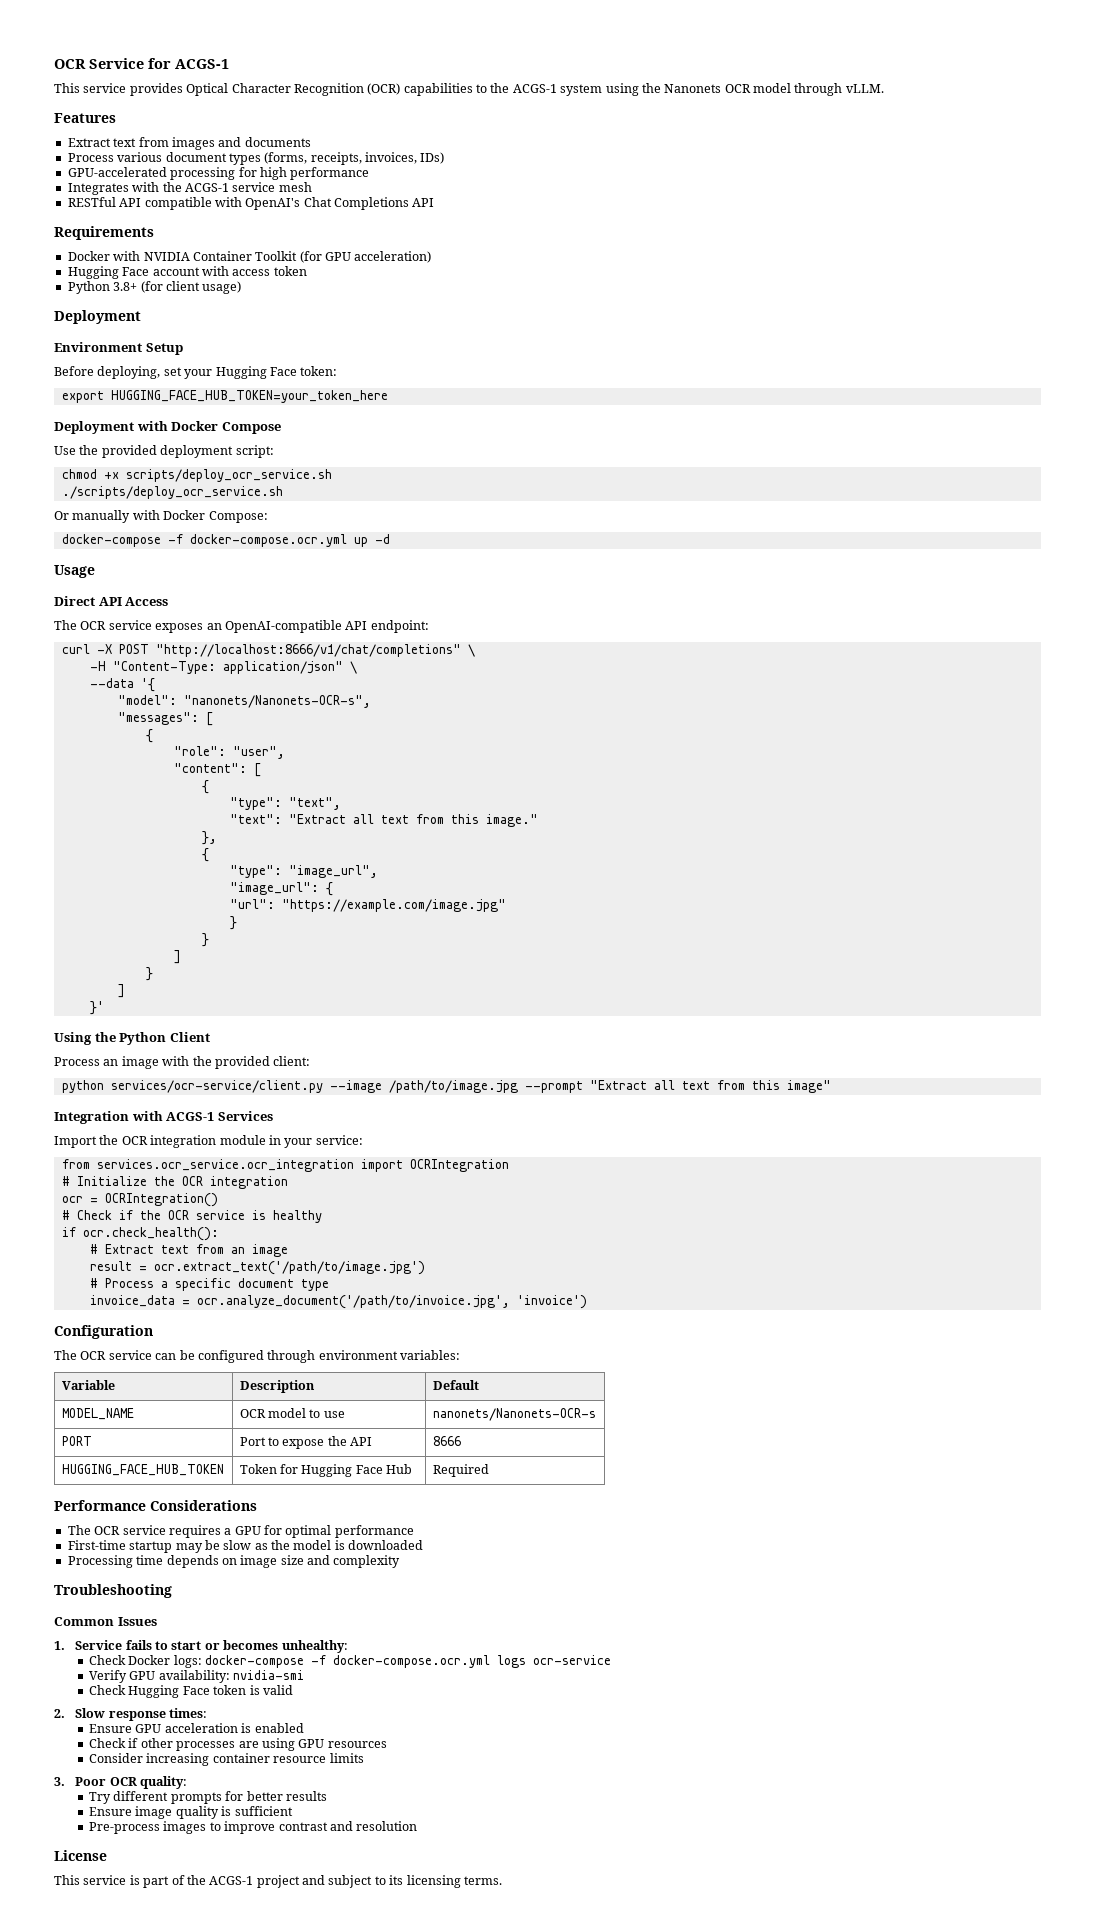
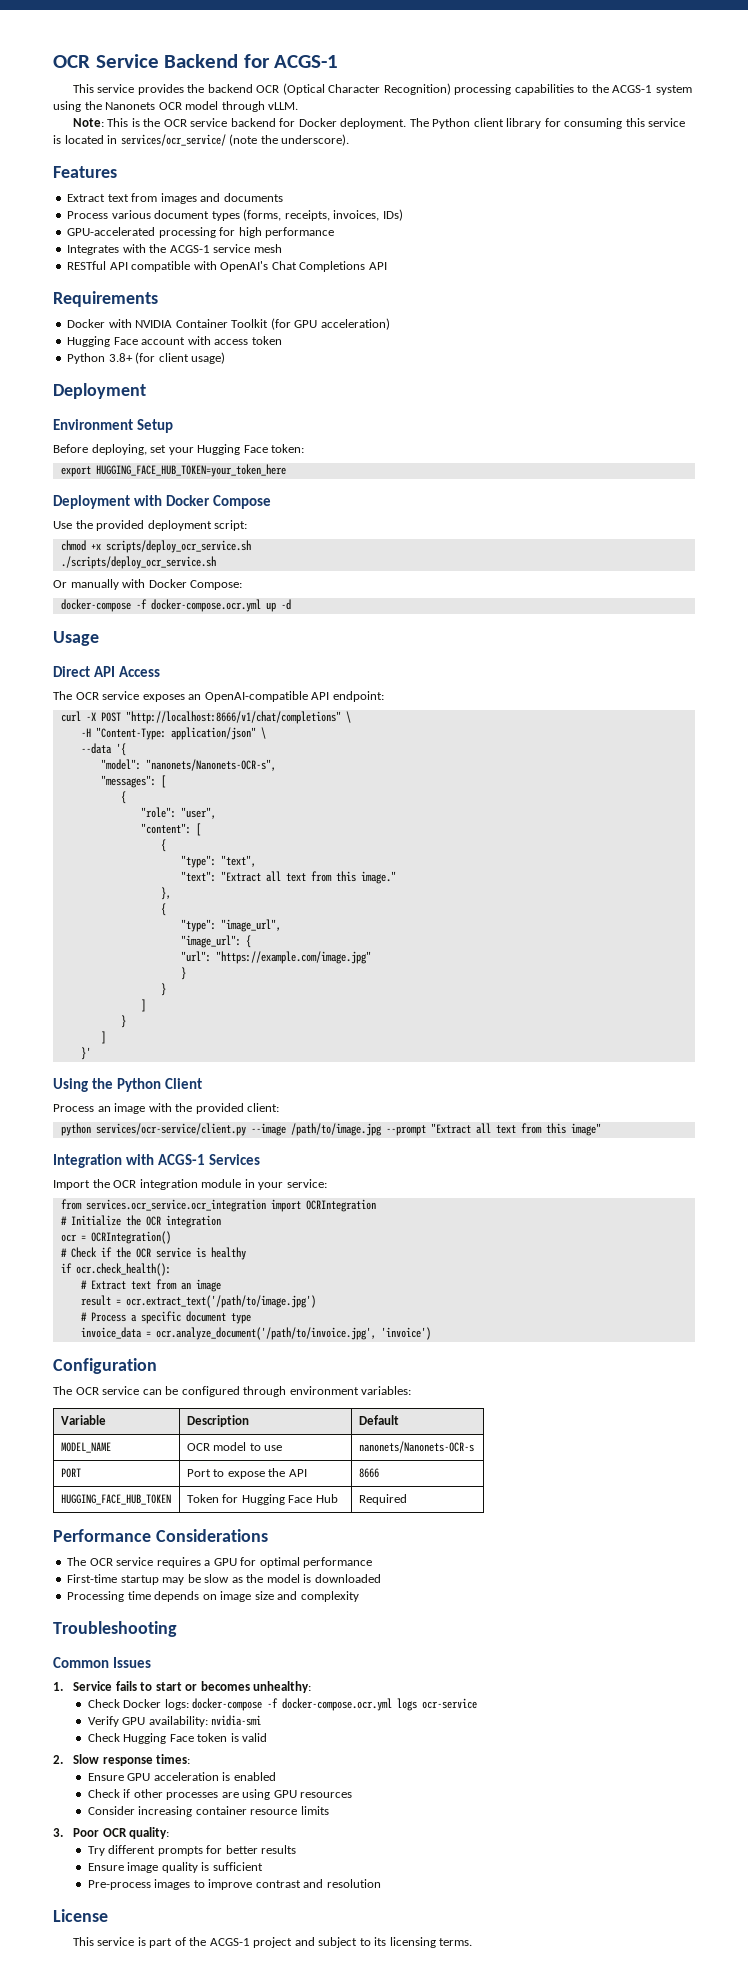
- OCR Service for ACGS-1
+ OCR Service Backend for ACGS-1
- This service provides Optical Character Recognition (OCR) capabilities to the ACGS-1 system using the Nanonets OCR model through vLLM.
+ This service provides the backend OCR (Optical Character Recognition) processing capabilities to the ACGS-1 system using the Nanonets OCR model through vLLM.
+ Note: This is the OCR service backend for Docker deployment. The Python client library for consuming this service is located in services/ocr_service/ (note the underscore).

